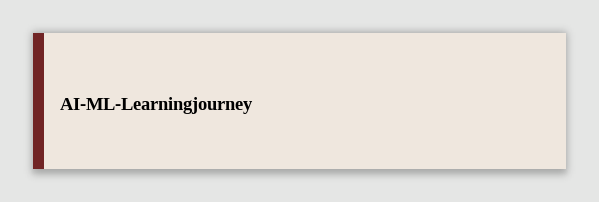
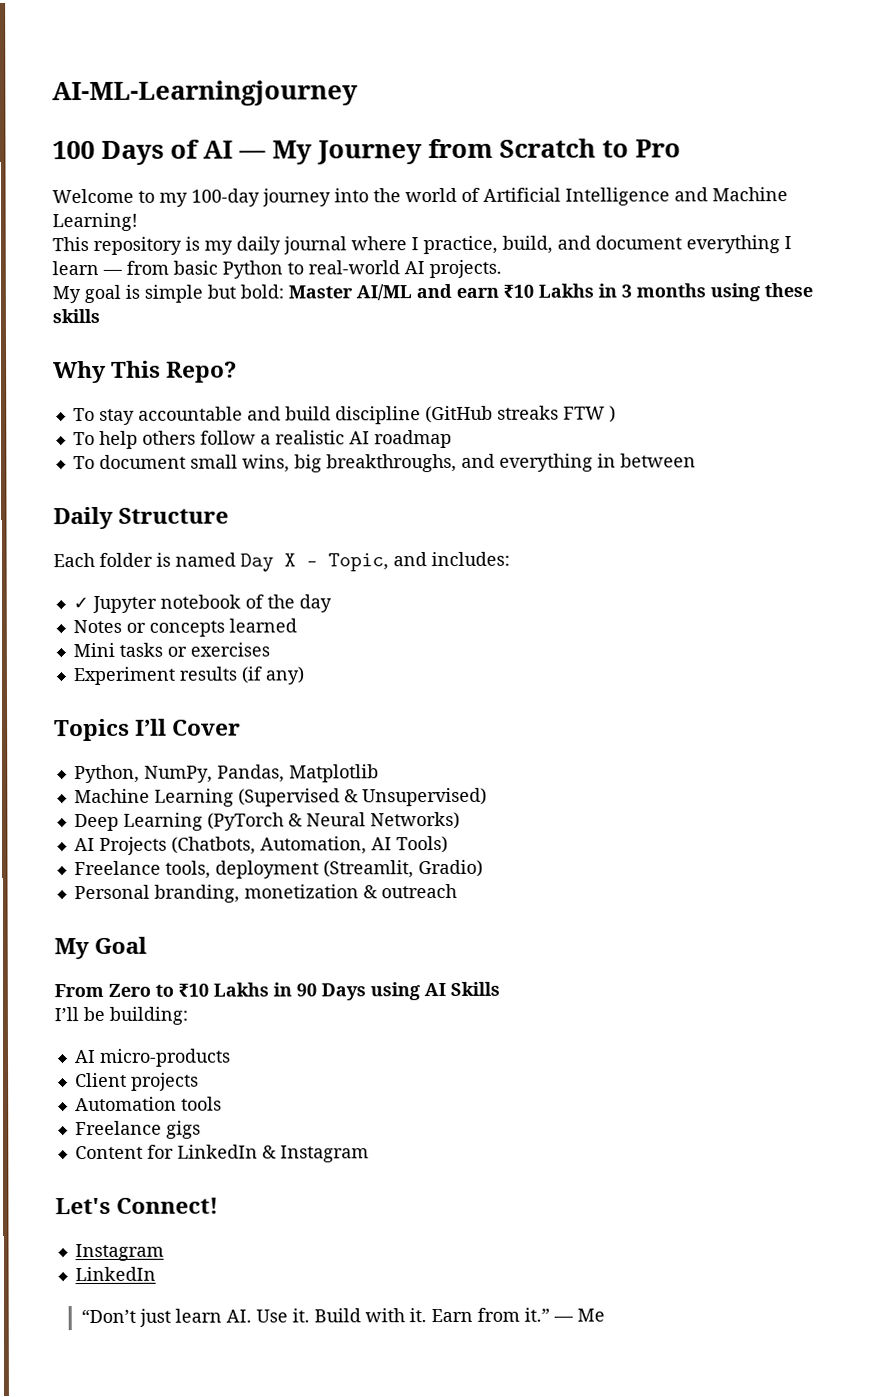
+ 100 Days of AI — My Journey from Scratch to Pro
+ Welcome to my 100-day journey into the world of Artificial Intelligence and Machine Learning!
+ This repository is my daily journal where I practice, build, and document everything I learn — from basic Python to real-world AI projects.
+ My goal is simple but bold: Master AI/ML and earn ₹10 Lakhs in 3 months using these skills
+ Why This Repo?
+ To stay accountable and build discipline (GitHub streaks FTW )
+ To help others follow a realistic AI roadmap
+ To document small wins, big breakthroughs, and everything in between
+ Daily Structure
+ Each folder is named Day X - Topic, and includes:
+ ✓ Jupyter notebook of the day
+ Notes or concepts learned
+ Mini tasks or exercises
+ Experiment results (if any)
+ Topics I’ll Cover
+ Python, NumPy, Pandas, Matplotlib
+ Machine Learning (Supervised & Unsupervised)
+ Deep Learning (PyTorch & Neural Networks)
+ AI Projects (Chatbots, Automation, AI Tools)
+ Freelance tools, deployment (Streamlit, Gradio)
+ Personal branding, monetization & outreach
+ My Goal
+ From Zero to ₹10 Lakhs in 90 Days using AI Skills
+ I’ll be building:
+ AI micro-products
+ Client projects
+ Automation tools
+ Freelance gigs
+ Content for LinkedIn & Instagram
+ Let's Connect!
+ Instagram
+ LinkedIn
+ “Don’t just learn AI. Use it. Build with it. Earn from it.” — Me

